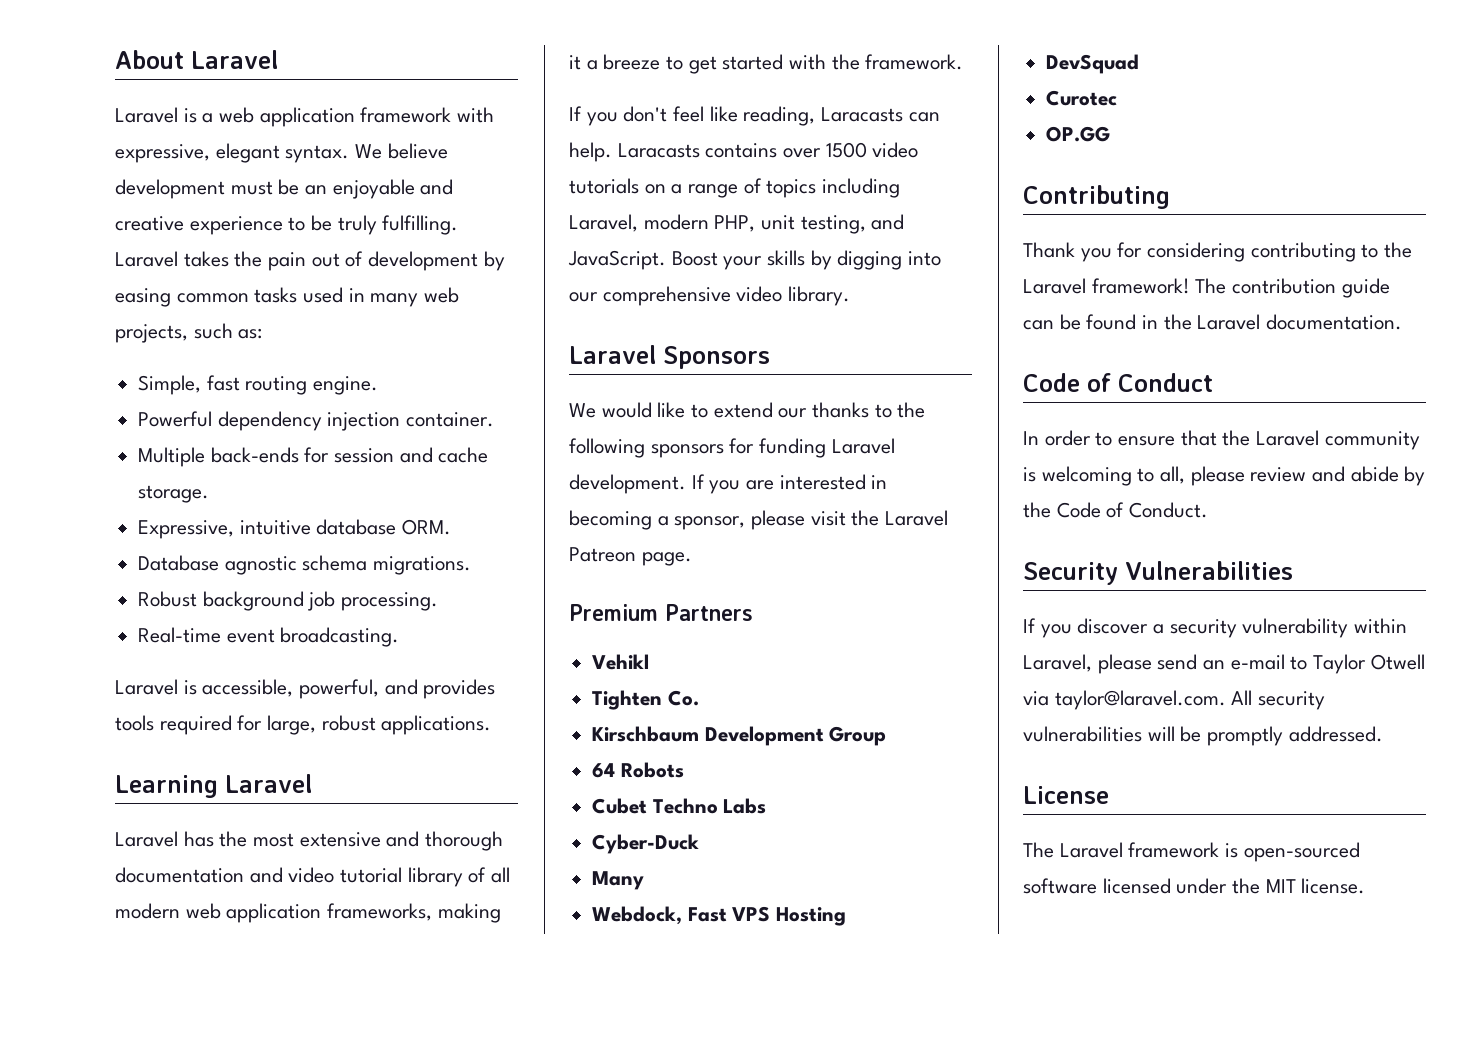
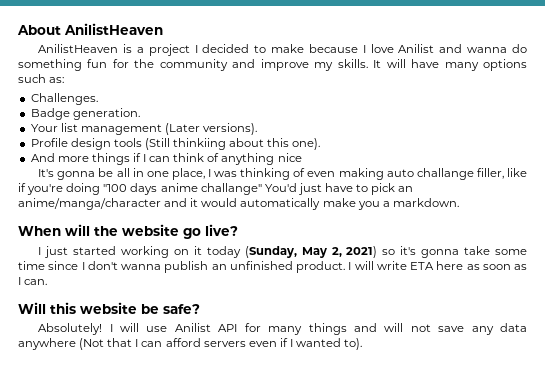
- About Laravel
- Laravel is a web application framework with expressive, elegant syntax. We believe development must be an enjoyable and creative experience to be truly fulfilling. Laravel takes the pain out of development by easing common tasks used in many web projects, such as:
- Simple, fast routing engine.
- Powerful dependency injection container.
- Multiple back-ends for session and cache storage.
- Expressive, intuitive database ORM.
- Database agnostic schema migrations.
- Robust background job processing.
- Real-time event broadcasting.
- Laravel is accessible, powerful, and provides tools required for large, robust applications.
- Learning Laravel
- Laravel has the most extensive and thorough documentation and video tutorial library of all modern web application frameworks, making it a breeze to get started with the framework.
- If you don't feel like reading, Laracasts can help. Laracasts contains over 1500 video tutorials on a range of topics including Laravel, modern PHP, unit testing, and JavaScript. Boost your skills by digging into our comprehensive video library.
- Laravel Sponsors
- We would like to extend our thanks to the following sponsors for funding Laravel development. If you are interested in becoming a sponsor, please visit the Laravel Patreon page.
- Premium Partners
- Vehikl
- Tighten Co.
- Kirschbaum Development Group
- 64 Robots
- Cubet Techno Labs
- Cyber-Duck
- Many
- Webdock, Fast VPS Hosting
- DevSquad
- Curotec
- OP.GG
- Contributing
- Thank you for considering contributing to the Laravel framework! The contribution guide can be found in the Laravel documentation.
- Code of Conduct
- In order to ensure that the Laravel community is welcoming to all, please review and abide by the Code of Conduct.
- Security Vulnerabilities
- If you discover a security vulnerability within Laravel, please send an e-mail to Taylor Otwell via taylor@laravel.com. All security vulnerabilities will be promptly addressed.
- License
- The Laravel framework is open-sourced software licensed under the MIT license.
+ About AnilistHeaven
+ AnilistHeaven is a project I decided to make because I love Anilist and wanna do something fun for the community and improve my skills. It will have many options such as:
+ Challenges.
+ Badge generation.
+ Your list management (Later versions).
+ Profile design tools (Still thinkiing about this one).
+ And more things if I can think of anything nice
+ It's gonna be all in one place, I was thinking of even making auto challange filler, like if you're doing "100 days anime challange" You'd just have to pick an anime/manga/character and it would automatically make you a markdown.
+ When will the website go live?
+ I just started working on it today (Sunday, May 2, 2021) so it's gonna take some time since I don't wanna publish an unfinished product. I will write ETA here as soon as I can.
+ Will this website be safe?
+ Absolutely! I will use Anilist API for many things and will not save any data anywhere (Not that I can afford servers even if I wanted to).

